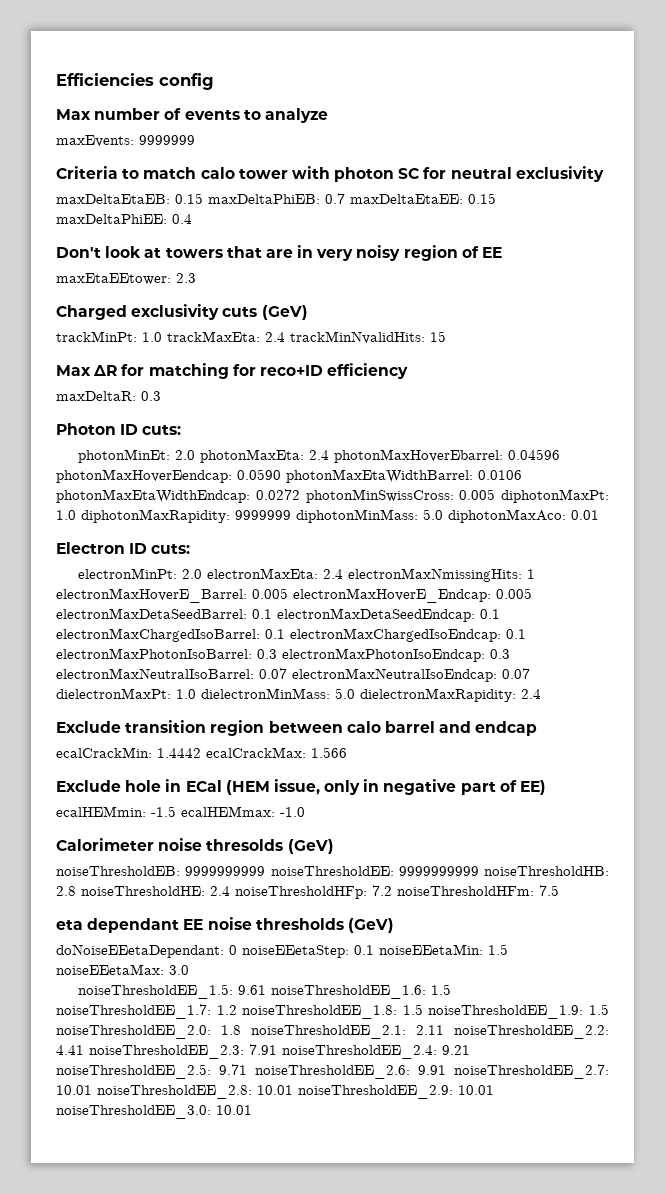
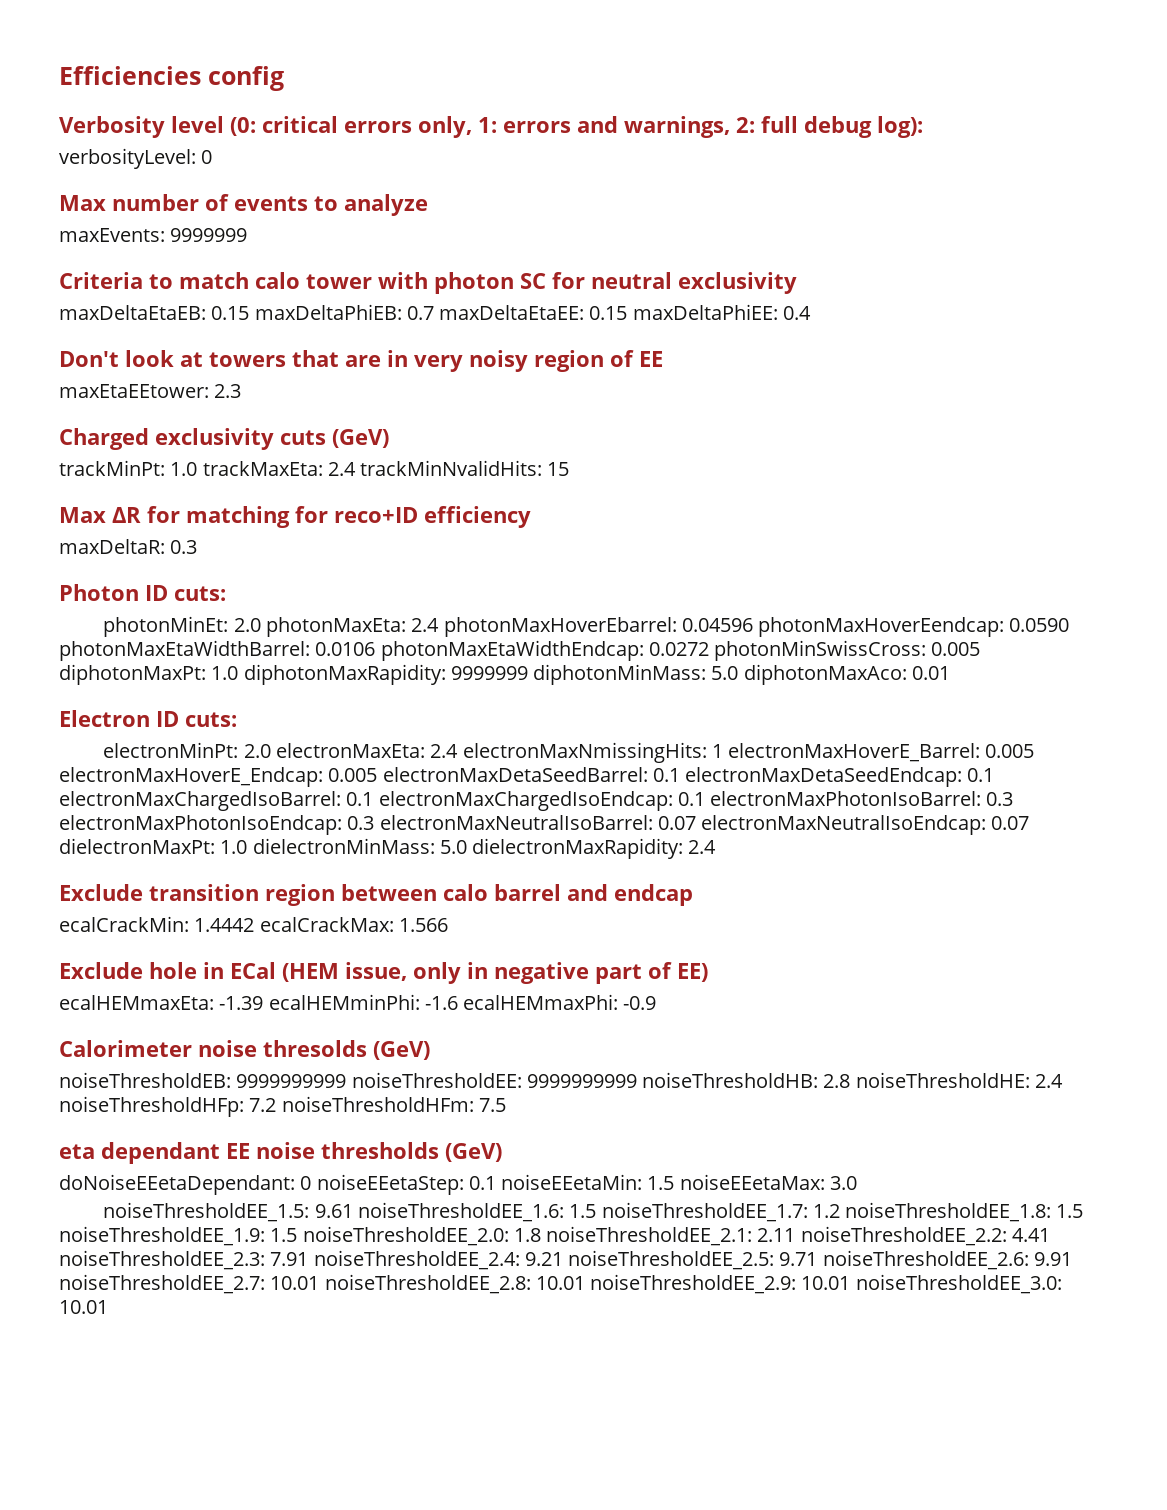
+ Verbosity level (0: critical errors only, 1: errors and warnings, 2: full debug log):
+ verbosityLevel: 0
- ecalHEMmin: -1.5 ecalHEMmax: -1.0
+ ecalHEMmaxEta: -1.39 ecalHEMminPhi: -1.6 ecalHEMmaxPhi: -0.9

